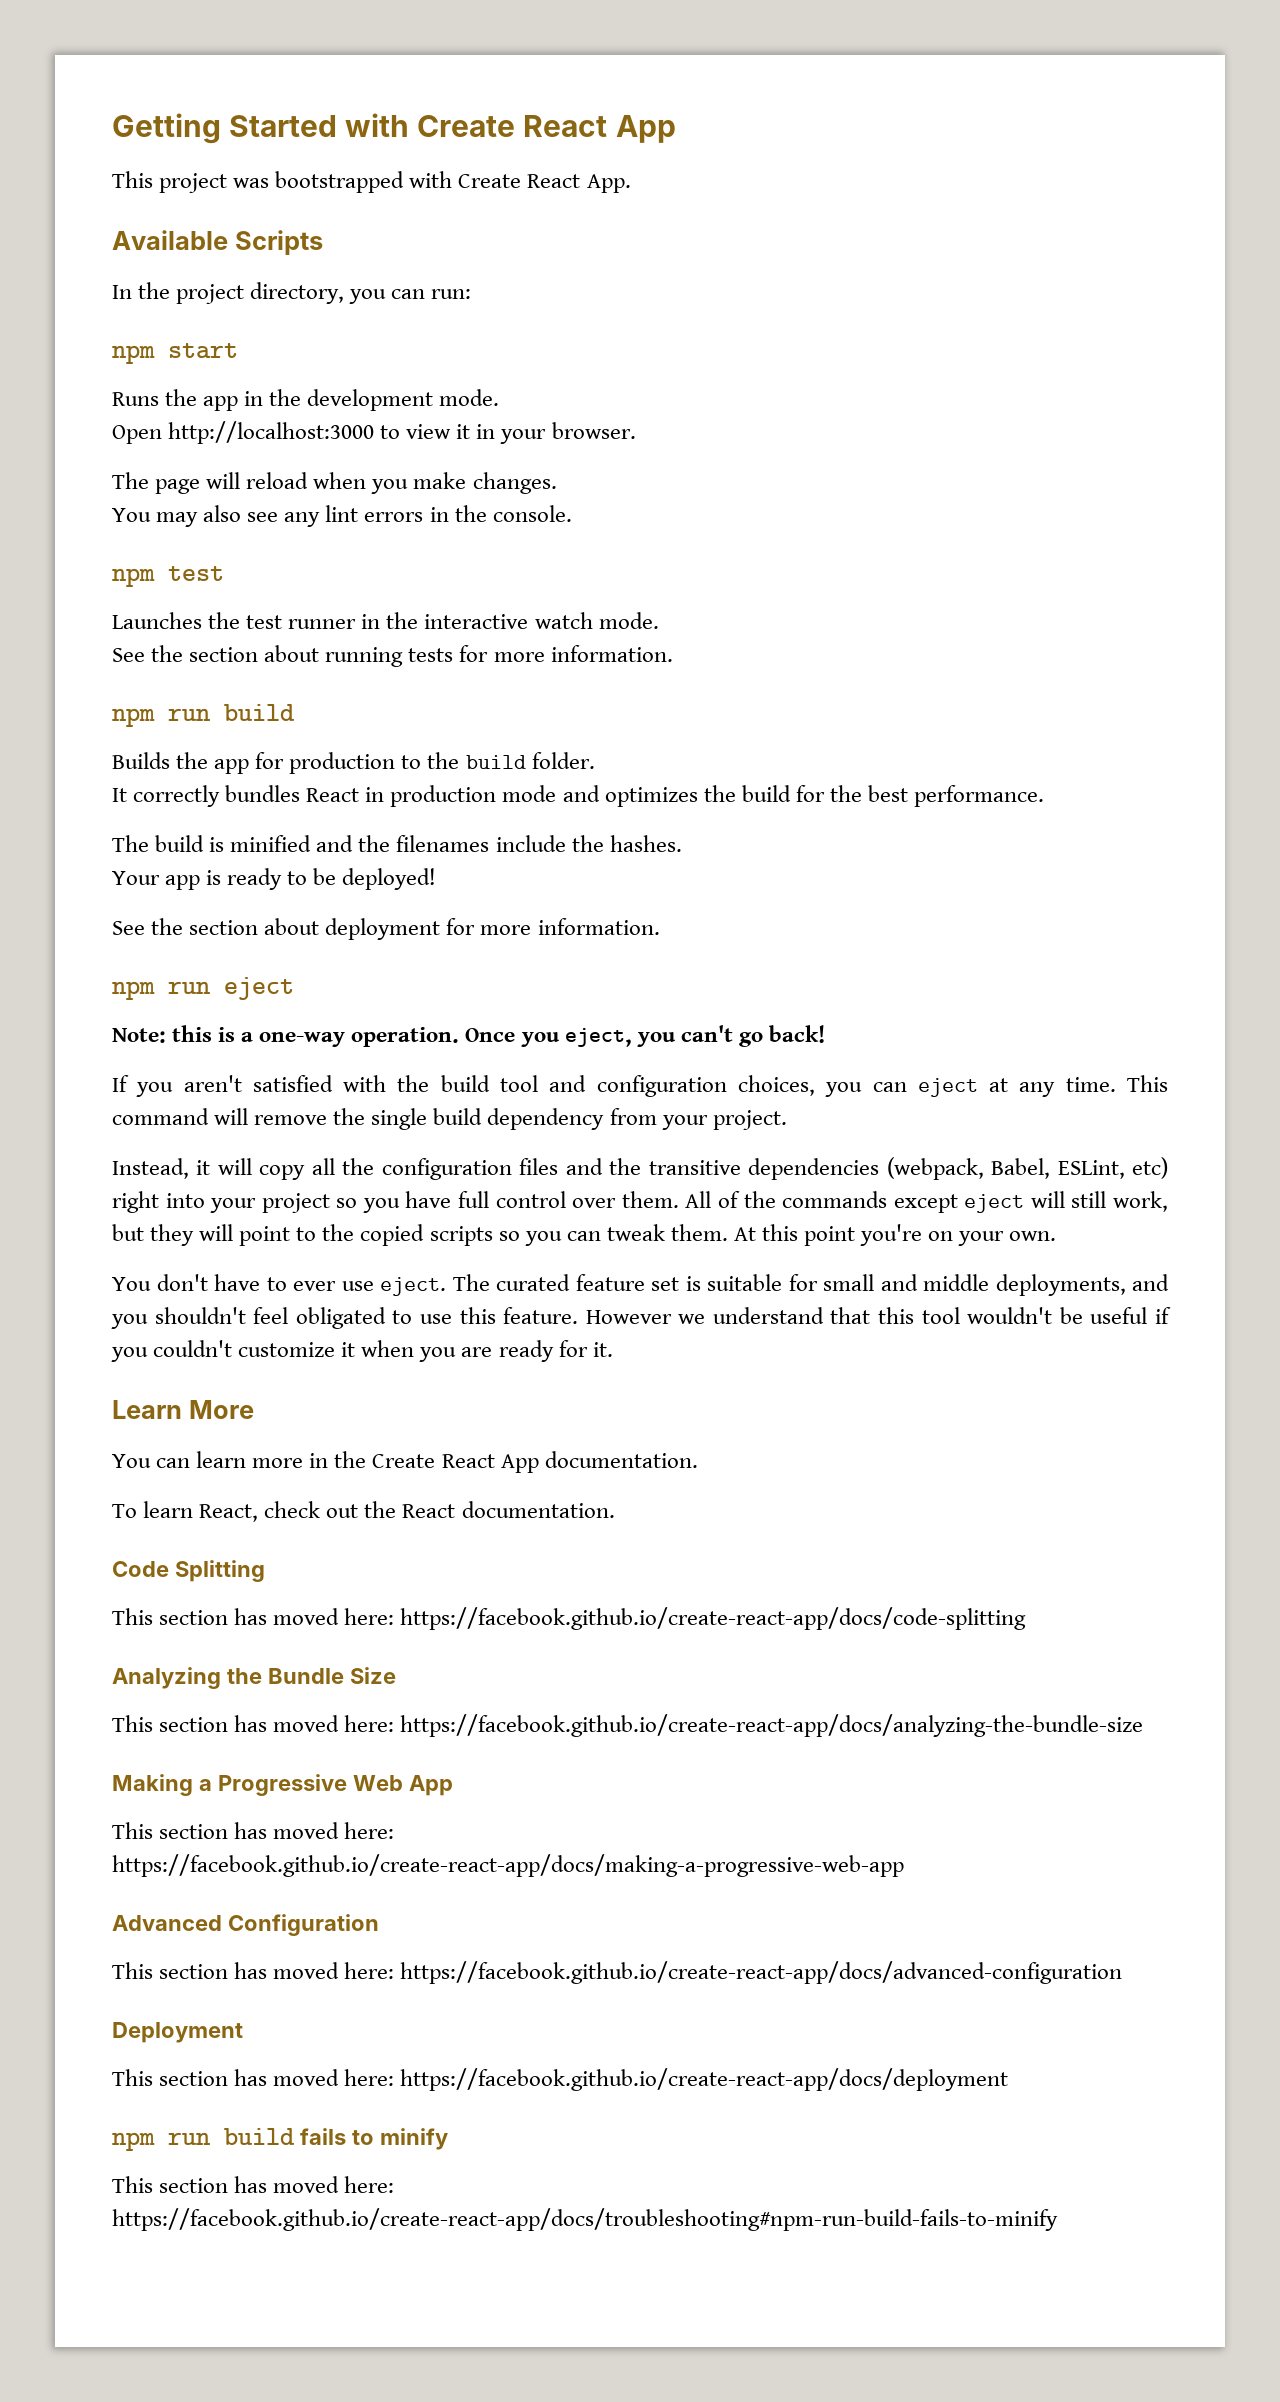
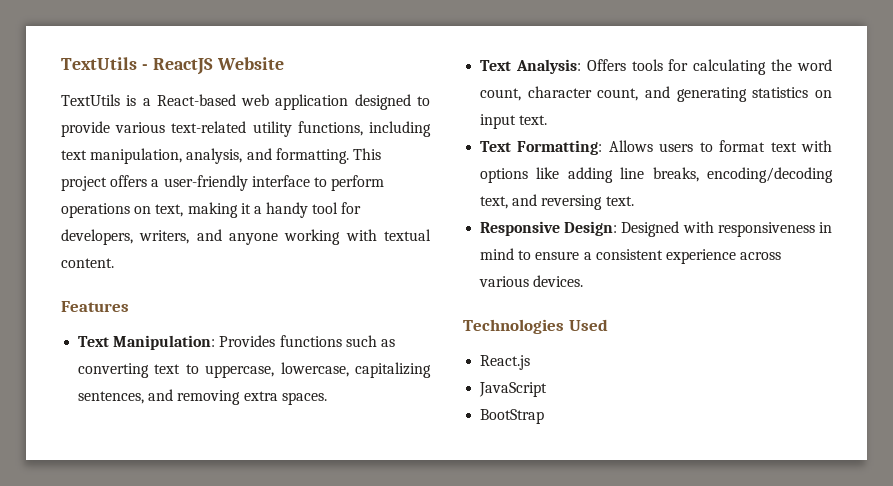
- Getting Started with Create React App
- This project was bootstrapped with Create React App.
- Available Scripts
- In the project directory, you can run:
- npm start
- Runs the app in the development mode.
- Open http://localhost:3000 to view it in your browser.
- The page will reload when you make changes.
- You may also see any lint errors in the console.
- npm test
- Launches the test runner in the interactive watch mode.
- See the section about running tests for more information.
- npm run build
- Builds the app for production to the build folder.
- It correctly bundles React in production mode and optimizes the build for the best performance.
- The build is minified and the filenames include the hashes.
- Your app is ready to be deployed!
- See the section about deployment for more information.
- npm run eject
- Note: this is a one-way operation. Once you eject, you can't go back!
- If you aren't satisfied with the build tool and configuration choices, you can eject at any time. This command will remove the single build dependency from your project.
- Instead, it will copy all the configuration files and the transitive dependencies (webpack, Babel, ESLint, etc) right into your project so you have full control over them. All of the commands except eject will still work, but they will point to the copied scripts so you can tweak them. At this point you're on your own.
- You don't have to ever use eject. The curated feature set is suitable for small and middle deployments, and you shouldn't feel obligated to use this feature. However we understand that this tool wouldn't be useful if you couldn't customize it when you are ready for it.
- Learn More
- You can learn more in the Create React App documentation.
- To learn React, check out the React documentation.
- Code Splitting
- This section has moved here: https://facebook.github.io/create-react-app/docs/code-splitting
- Analyzing the Bundle Size
- This section has moved here: https://facebook.github.io/create-react-app/docs/analyzing-the-bundle-size
- Making a Progressive Web App
- This section has moved here: https://facebook.github.io/create-react-app/docs/making-a-progressive-web-app
- Advanced Configuration
- This section has moved here: https://facebook.github.io/create-react-app/docs/advanced-configuration
- Deployment
- This section has moved here: https://facebook.github.io/create-react-app/docs/deployment
- npm run build fails to minify
- This section has moved here: https://facebook.github.io/create-react-app/docs/troubleshooting#npm-run-build-fails-to-minify
+ TextUtils - ReactJS Website
+ TextUtils is a React-based web application designed to provide various text-related utility functions, including text manipulation, analysis, and formatting. This project offers a user-friendly interface to perform operations on text, making it a handy tool for developers, writers, and anyone working with textual content.
+ Features
+ Text Manipulation: Provides functions such as converting text to uppercase, lowercase, capitalizing sentences, and removing extra spaces.
+ Text Analysis: Offers tools for calculating the word count, character count, and generating statistics on input text.
+ Text Formatting: Allows users to format text with options like adding line breaks, encoding/decoding text, and reversing text.
+ Responsive Design: Designed with responsiveness in mind to ensure a consistent experience across various devices.
+ Technologies Used
+ React.js
+ JavaScript
+ BootStrap

